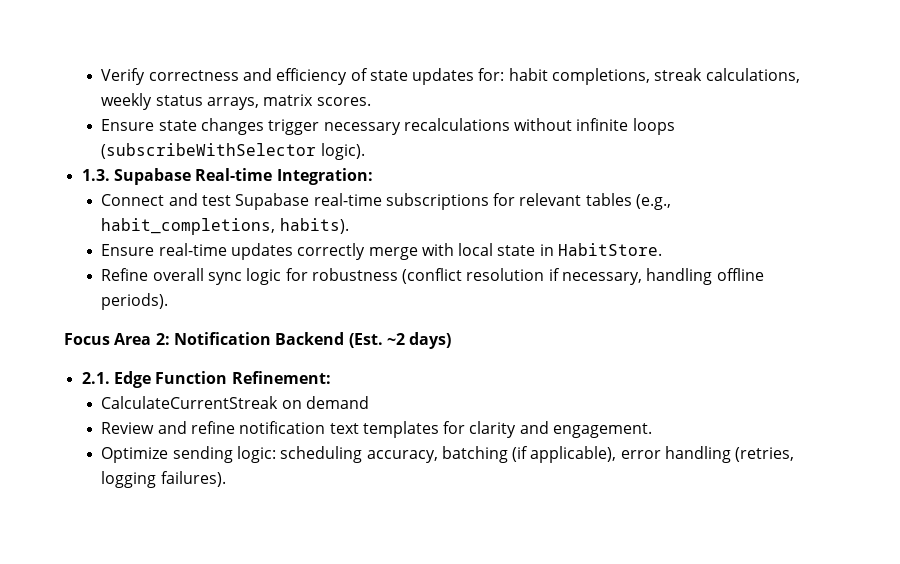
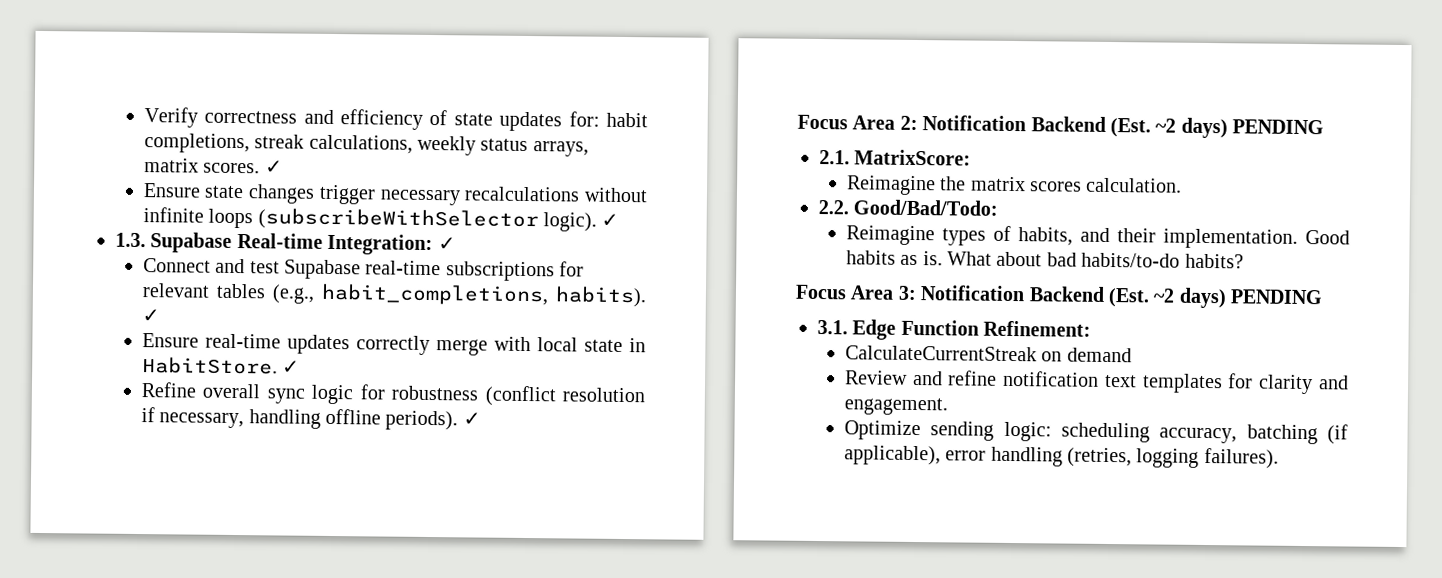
- Verify correctness and efficiency of state updates for: habit completions, streak calculations, weekly status arrays, matrix scores.
+ Verify correctness and efficiency of state updates for: habit completions, streak calculations, weekly status arrays, matrix scores. ✓
- Ensure state changes trigger necessary recalculations without infinite loops (subscribeWithSelector logic).
+ Ensure state changes trigger necessary recalculations without infinite loops (subscribeWithSelector logic). ✓
- 1.3. Supabase Real-time Integration:
+ 1.3. Supabase Real-time Integration: ✓
- Connect and test Supabase real-time subscriptions for relevant tables (e.g., habit_completions, habits).
+ Connect and test Supabase real-time subscriptions for relevant tables (e.g., habit_completions, habits). ✓
- Ensure real-time updates correctly merge with local state in HabitStore.
+ Ensure real-time updates correctly merge with local state in HabitStore. ✓
- Refine overall sync logic for robustness (conflict resolution if necessary, handling offline periods).
+ Refine overall sync logic for robustness (conflict resolution if necessary, handling offline periods). ✓
- Focus Area 2: Notification Backend (Est. ~2 days)
+ Focus Area 2: Notification Backend (Est. ~2 days) PENDING
- 2.1. Edge Function Refinement:
+ 2.1. MatrixScore:
+ Reimagine the matrix scores calculation.
+ 2.2. Good/Bad/Todo:
+ Reimagine types of habits, and their implementation. Good habits as is. What about bad habits/to-do habits?
+ Focus Area 3: Notification Backend (Est. ~2 days) PENDING
+ 3.1. Edge Function Refinement:

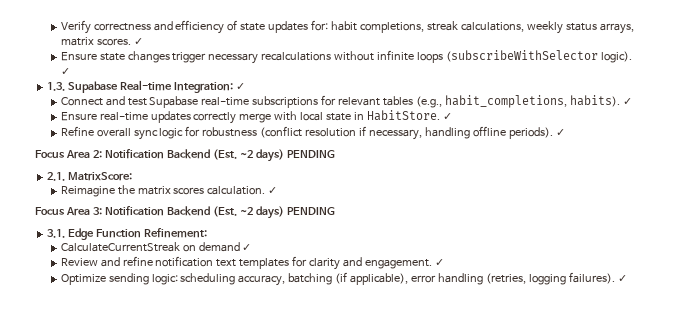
- Reimagine the matrix scores calculation.
- 2.2. Good/Bad/Todo:
- Reimagine types of habits, and their implementation. Good habits as is. What about bad habits/to-do habits?
+ Reimagine the matrix scores calculation. ✓
- CalculateCurrentStreak on demand
+ CalculateCurrentStreak on demand ✓
- Review and refine notification text templates for clarity and engagement.
+ Review and refine notification text templates for clarity and engagement. ✓
- Optimize sending logic: scheduling accuracy, batching (if applicable), error handling (retries, logging failures).
+ Optimize sending logic: scheduling accuracy, batching (if applicable), error handling (retries, logging failures). ✓

